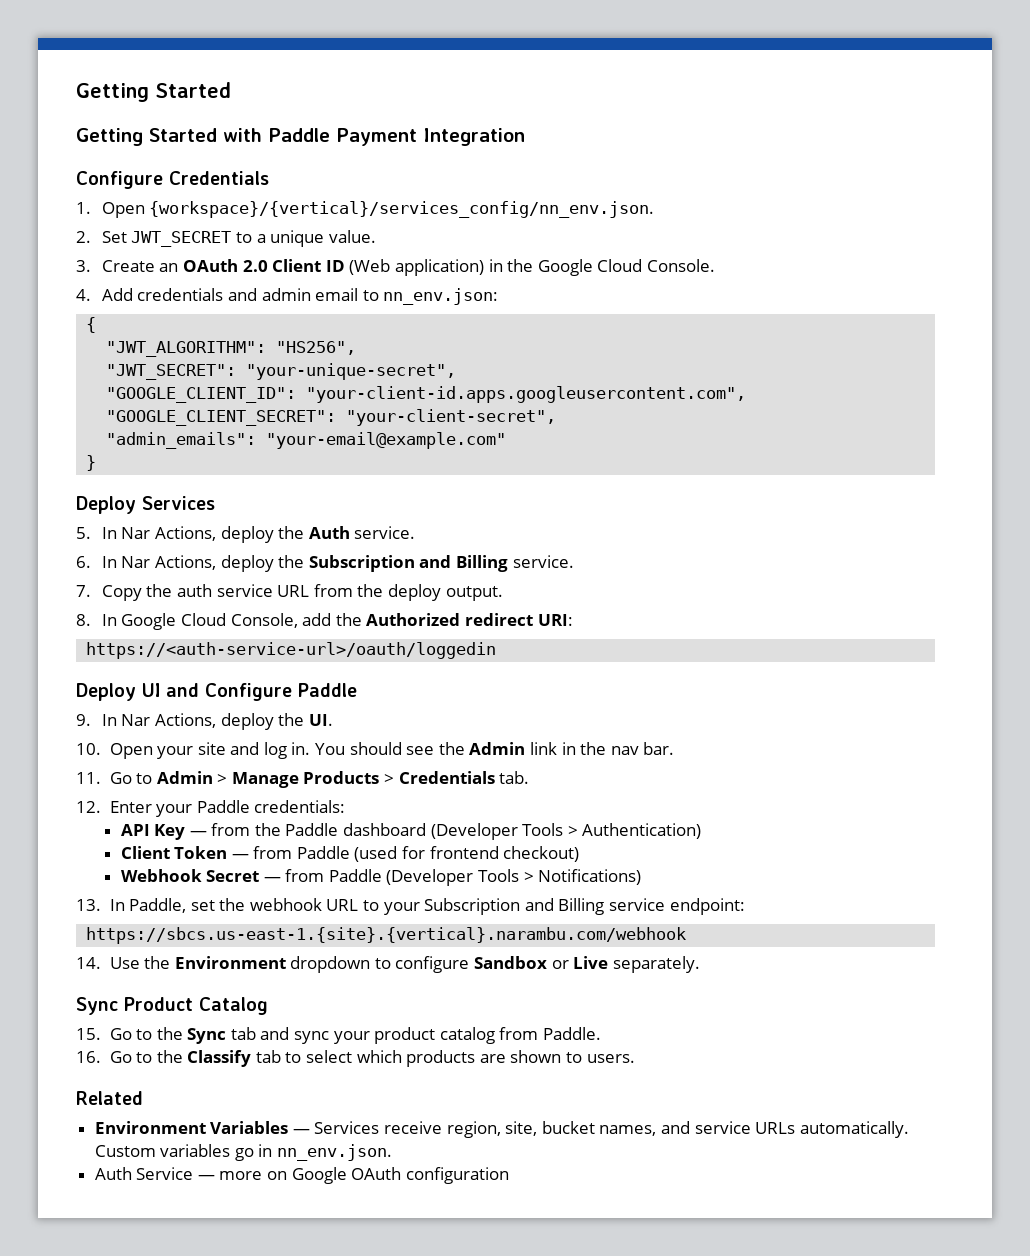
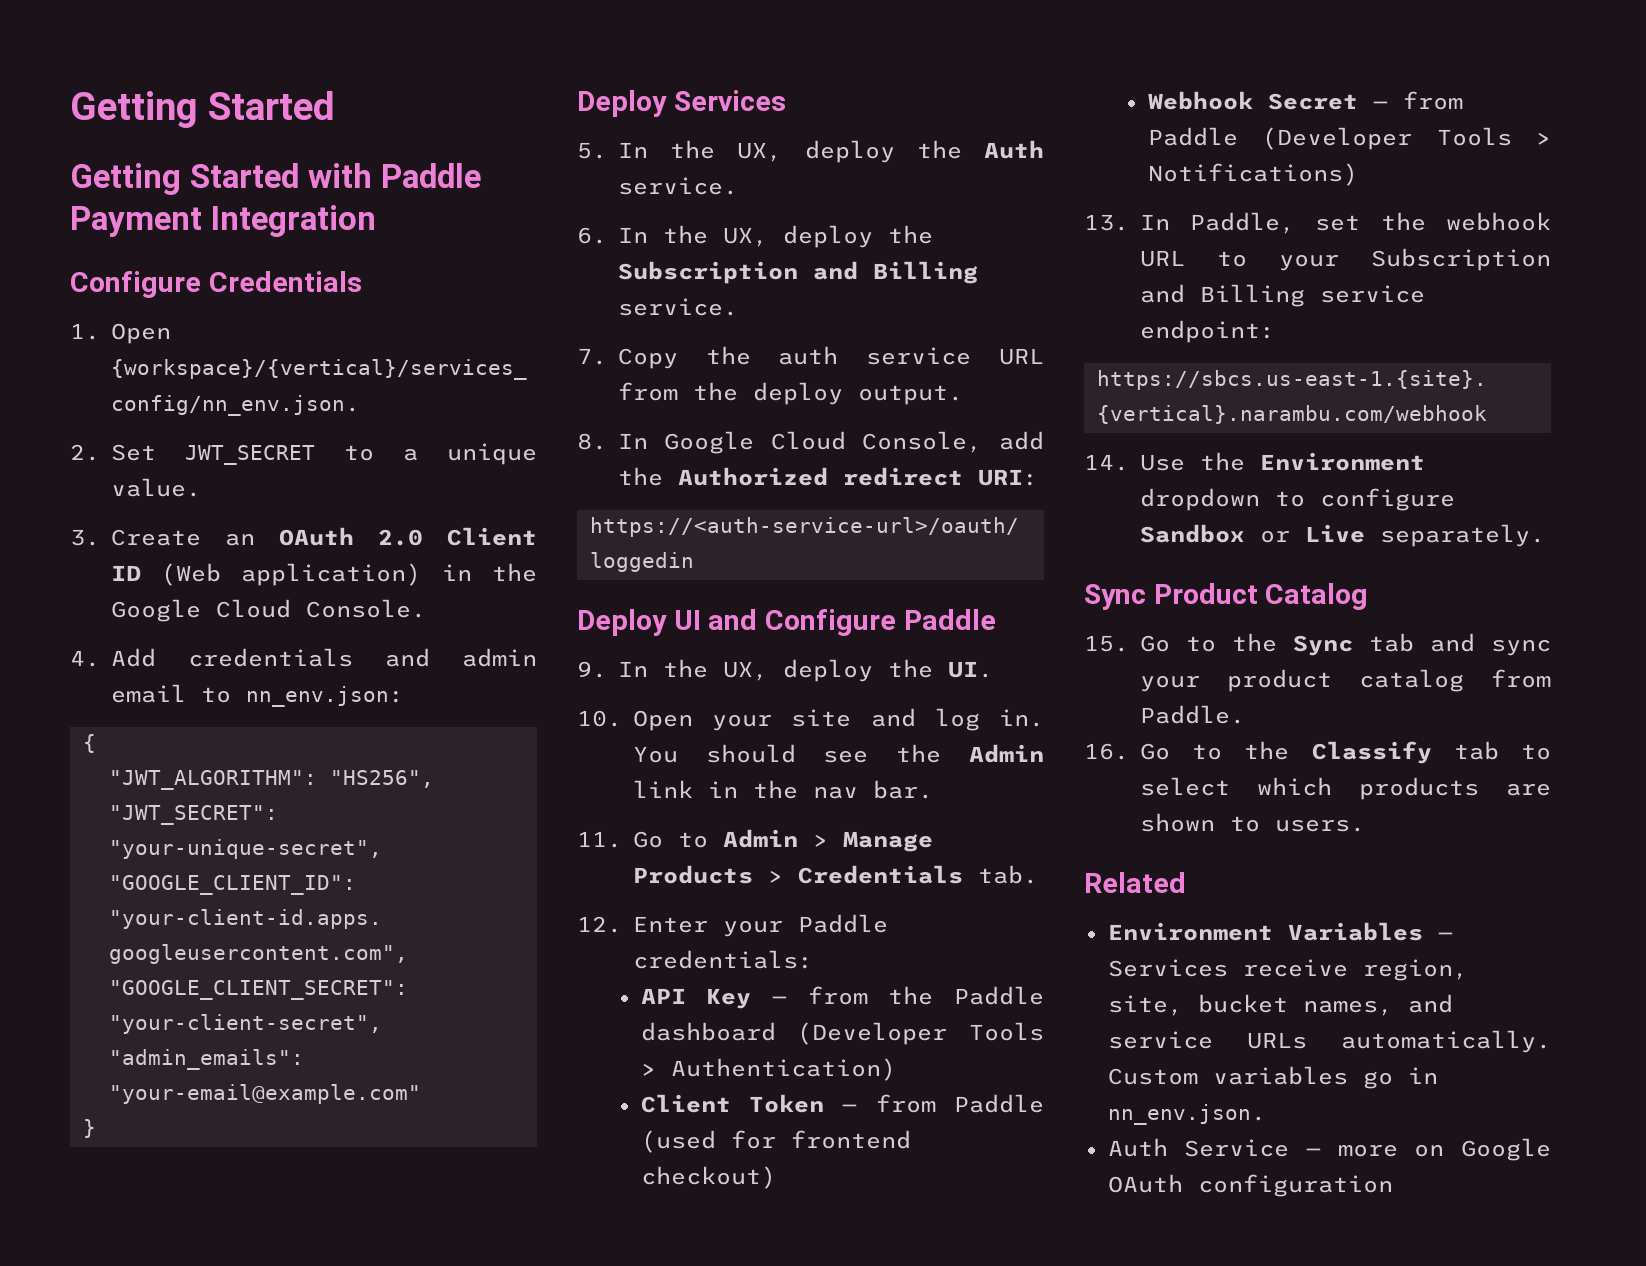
- 5. In Nar Actions, deploy the Auth service.
+ 5. In the UX, deploy the Auth service.
- 6. In Nar Actions, deploy the Subscription and Billing service.
+ 6. In the UX, deploy the Subscription and Billing service.
- 9. In Nar Actions, deploy the UI.
+ 9. In the UX, deploy the UI.

